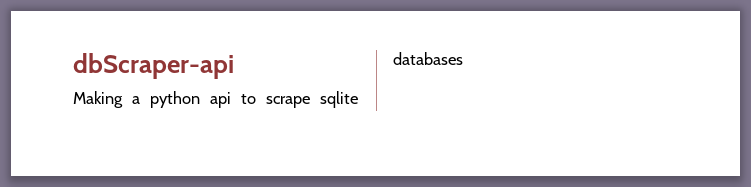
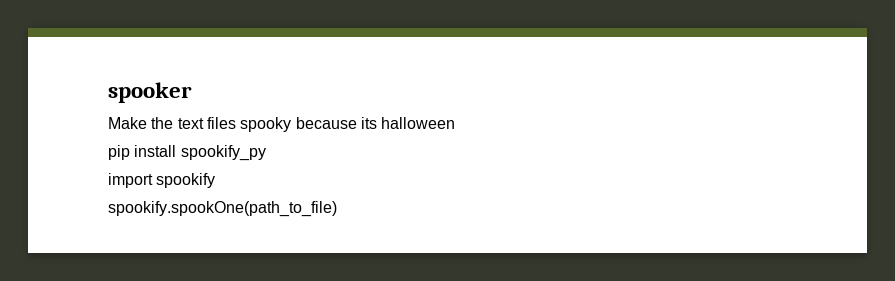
- dbScraper-api
- Making a python api to scrape sqlite databases
+ spooker
+ Make the text files spooky because its halloween
+ pip install spookify_py
+ import spookify
+ spookify.spookOne(path_to_file)

